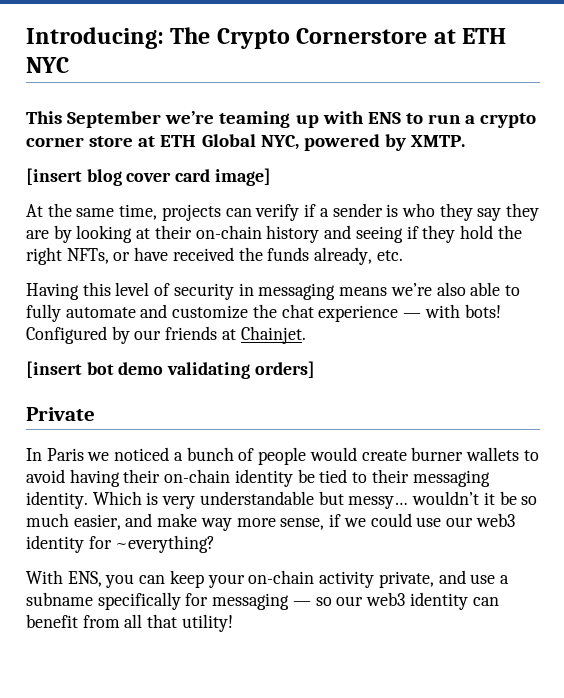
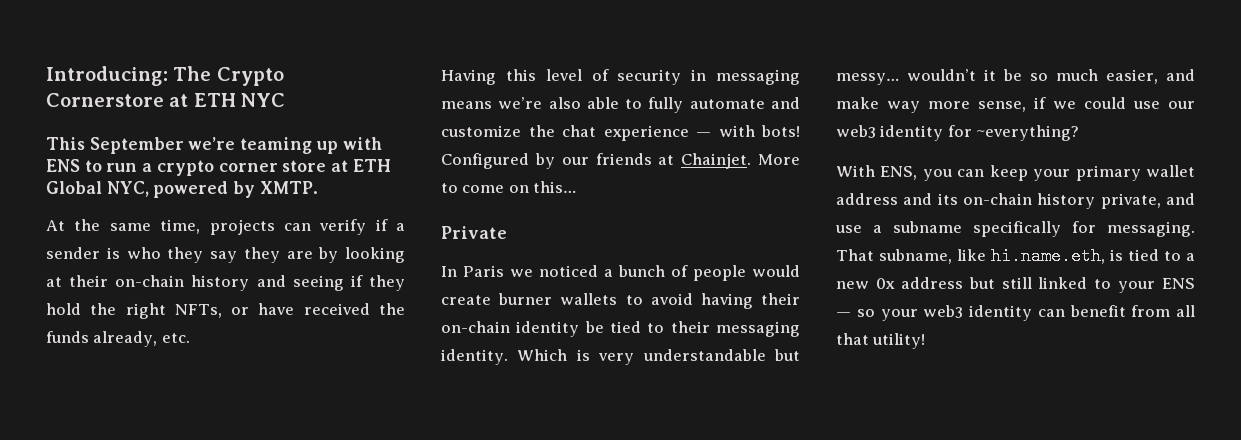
- [insert blog cover card image]
- Configured by our friends at Chainjet.
- [insert bot demo validating orders]
+ Configured by our friends at Chainjet. More to come on this…
- With ENS, you can keep your on-chain activity private, and use a subname specifically for messaging — so our web3 identity can benefit from all that utility!
+ With ENS, you can keep your primary wallet address and its on-chain history private, and use a subname specifically for messaging. That subname, like hi.name.eth, is tied to a new 0x address but still linked to your ENS — so your web3 identity can benefit from all that utility!

